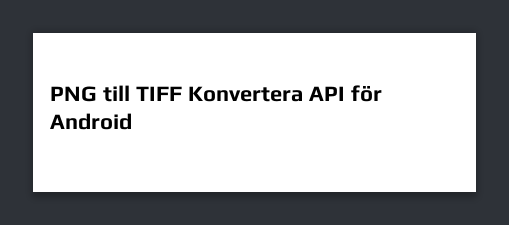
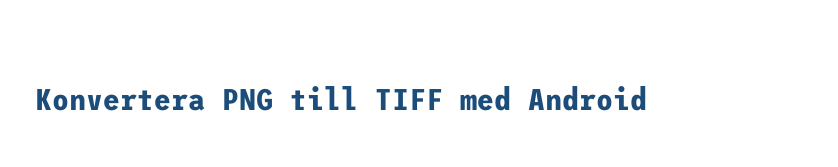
- PNG till TIFF Konvertera API för Android
+ Konvertera PNG till TIFF med Android

